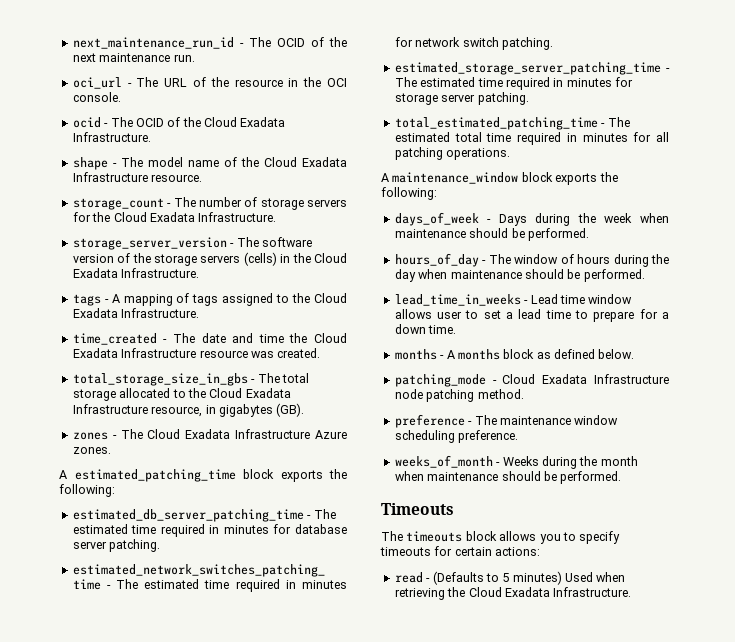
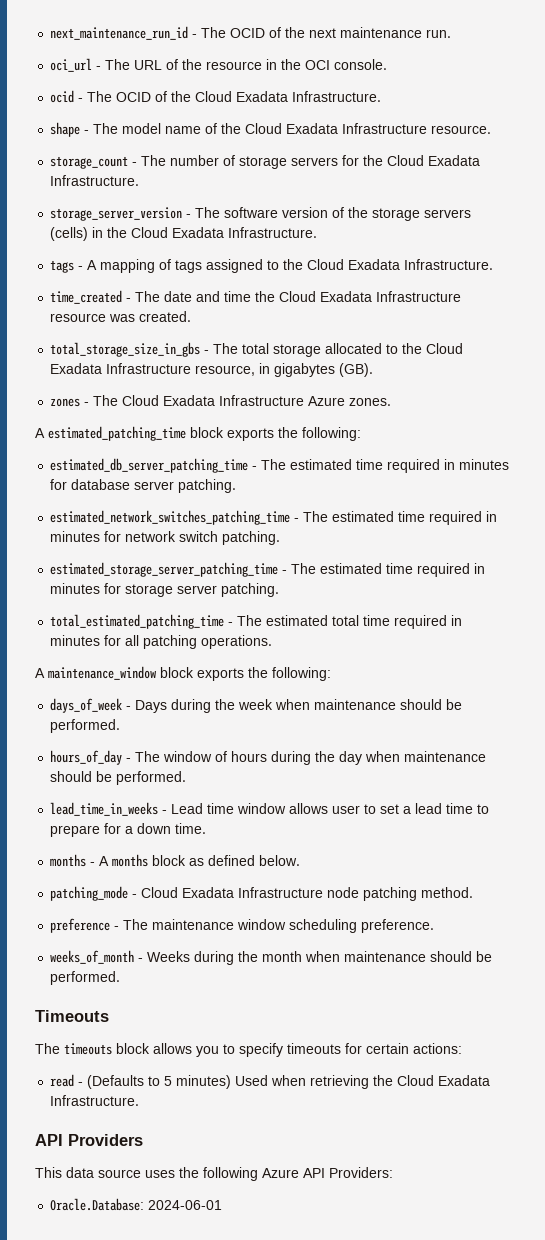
+ API Providers
+ This data source uses the following Azure API Providers:
+ Oracle.Database: 2024-06-01

